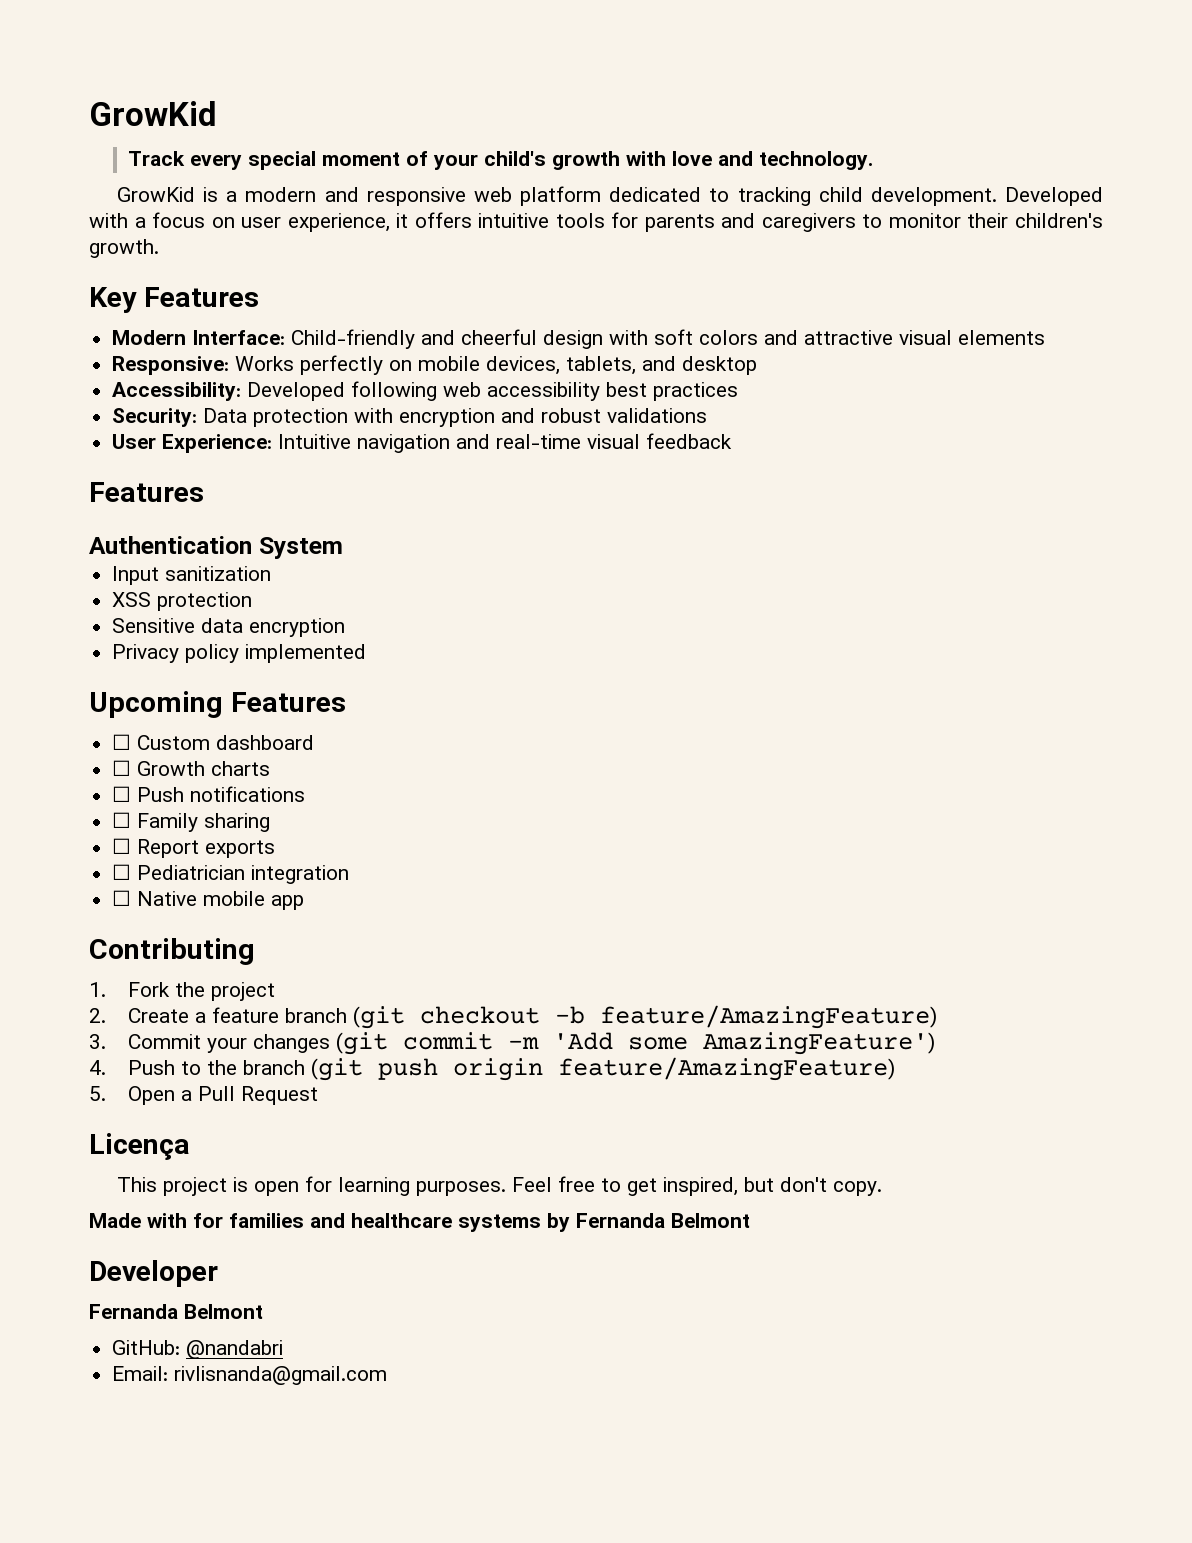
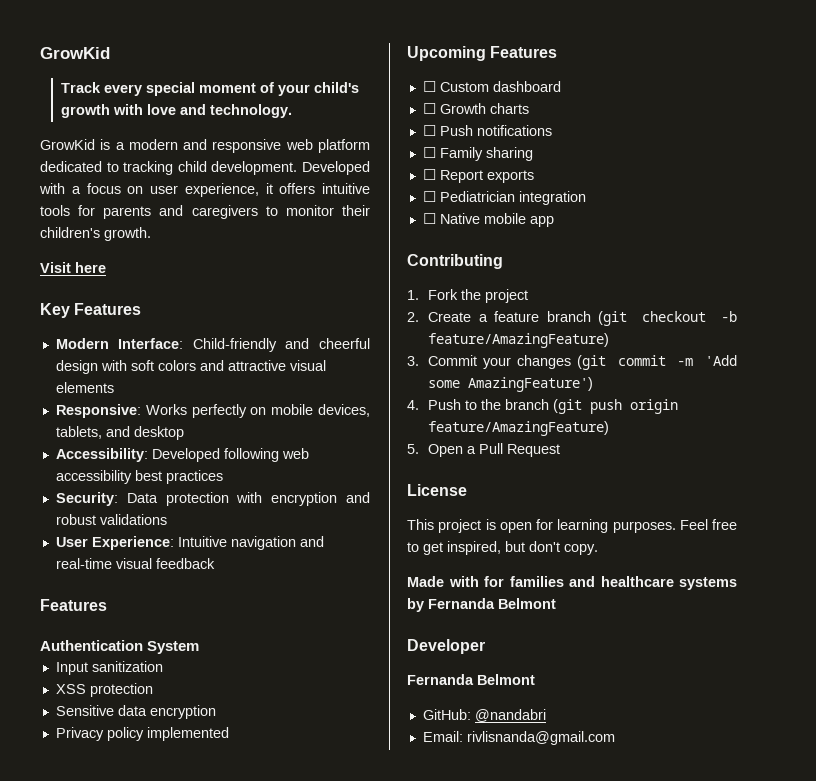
+ Visit here
- Licença
+ License

